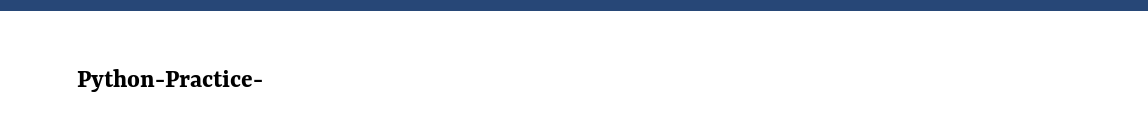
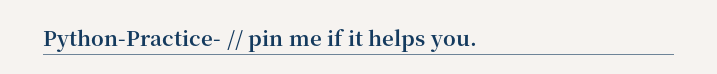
- Python-Practice-
+ Python-Practice- // pin me if it helps you.

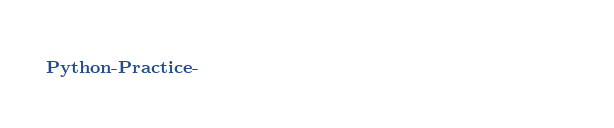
- Python-Practice- // pin me if it helps you.
+ Python-Practice-

